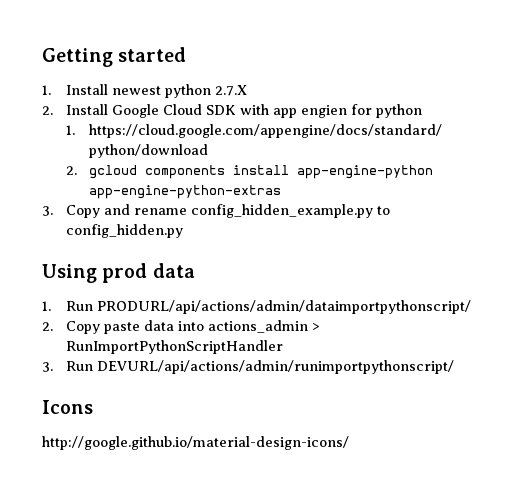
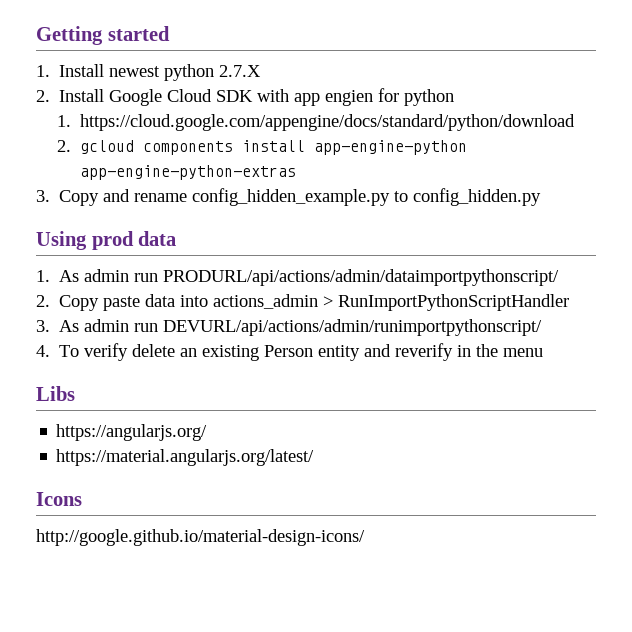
- 1. Run PRODURL/api/actions/admin/dataimportpythonscript/
+ 1. As admin run PRODURL/api/actions/admin/dataimportpythonscript/
- 3. Run DEVURL/api/actions/admin/runimportpythonscript/
+ 3. As admin run DEVURL/api/actions/admin/runimportpythonscript/
+ 4. To verify delete an existing Person entity and reverify in the menu
+ Libs
+ https://angularjs.org/
+ https://material.angularjs.org/latest/

